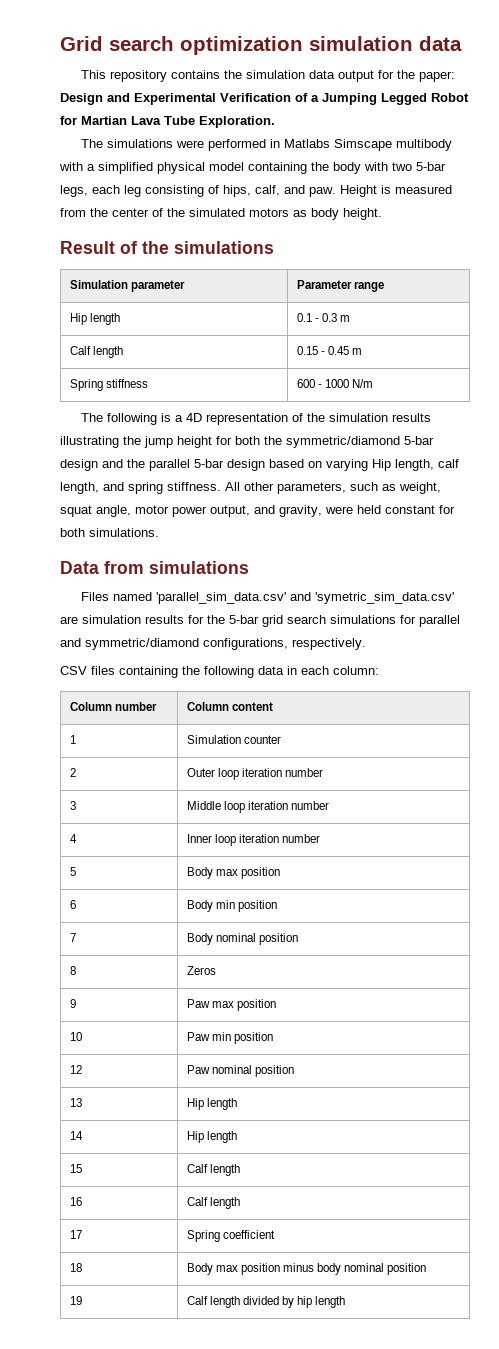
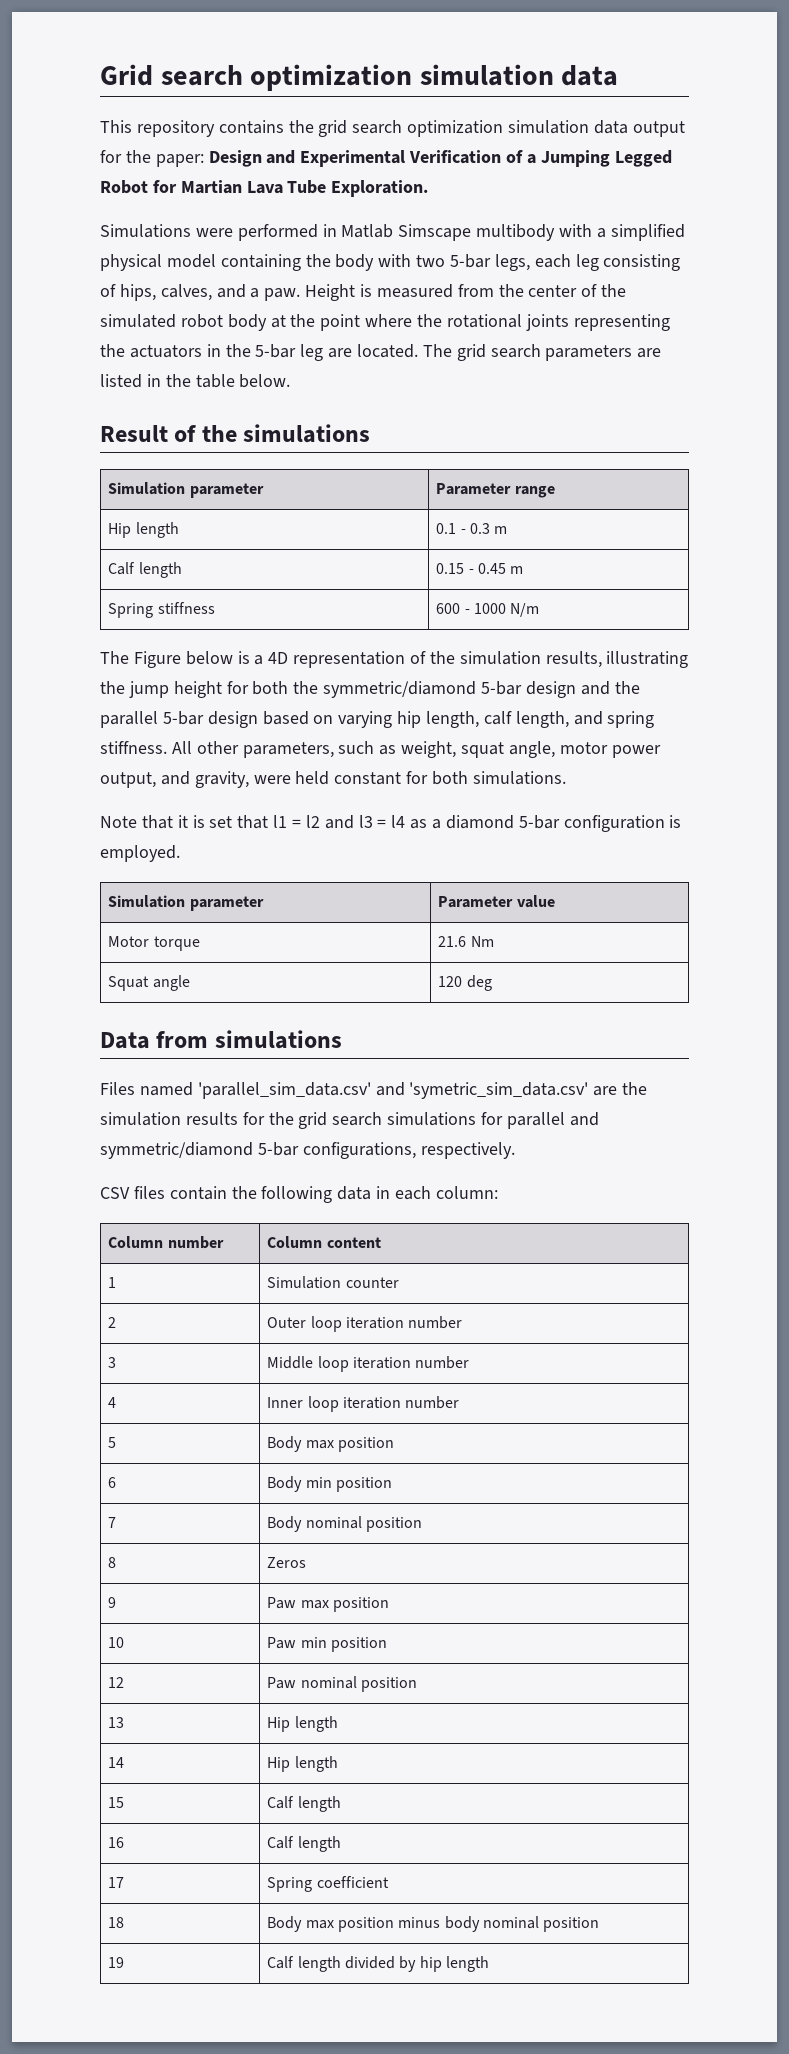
- This repository contains the simulation data output for the paper: Design and Experimental Verification of a Jumping Legged Robot for Martian Lava Tube Exploration.
+ This repository contains the grid search optimization simulation data output for the paper: Design and Experimental Verification of a Jumping Legged Robot for Martian Lava Tube Exploration.
- The simulations were performed in Matlabs Simscape multibody with a simplified physical model containing the body with two 5-bar legs, each leg consisting of hips, calf, and paw.
+ Simulations were performed in Matlab Simscape multibody with a simplified physical model containing the body with two 5-bar legs, each leg consisting of hips, calves, and a paw.
- Height is measured from the center of the simulated motors as body height.
+ Height is measured from the center of the simulated robot body at the point where the rotational joints representing the actuators in the 5-bar leg are located. The grid search parameters are listed in the table below.
- The following is a 4D representation of the simulation results illustrating the jump height for both the symmetric/diamond 5-bar design and the parallel 5-bar design based on varying Hip length, calf length, and spring stiffness.
+ The Figure below is a 4D representation of the simulation results, illustrating the jump height for both the symmetric/diamond 5-bar design and the parallel 5-bar design based on varying hip length, calf length, and spring stiffness.
+ Note that it is set that l1 = l2 and l3 = l4 as a diamond 5-bar configuration is employed.
+ Simulation parameter | Parameter value
+ Motor torque | 21.6 Nm
+ Squat angle | 120 deg
- Files named 'parallel_sim_data.csv' and 'symetric_sim_data.csv' are simulation results for the 5-bar grid search simulations for parallel and symmetric/diamond configurations, respectively.
+ Files named 'parallel_sim_data.csv' and 'symetric_sim_data.csv' are the simulation results for the grid search simulations for parallel and symmetric/diamond 5-bar configurations, respectively.
- CSV files containing the following data in each column:
+ CSV files contain the following data in each column:

